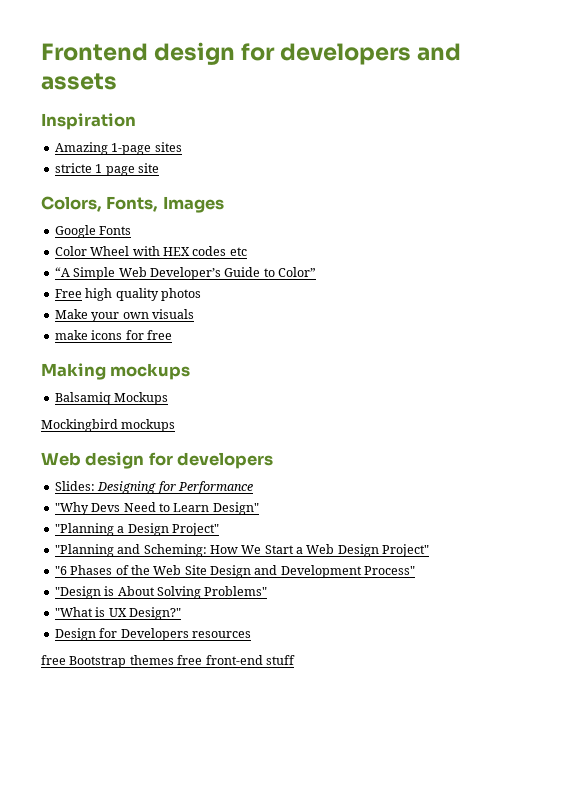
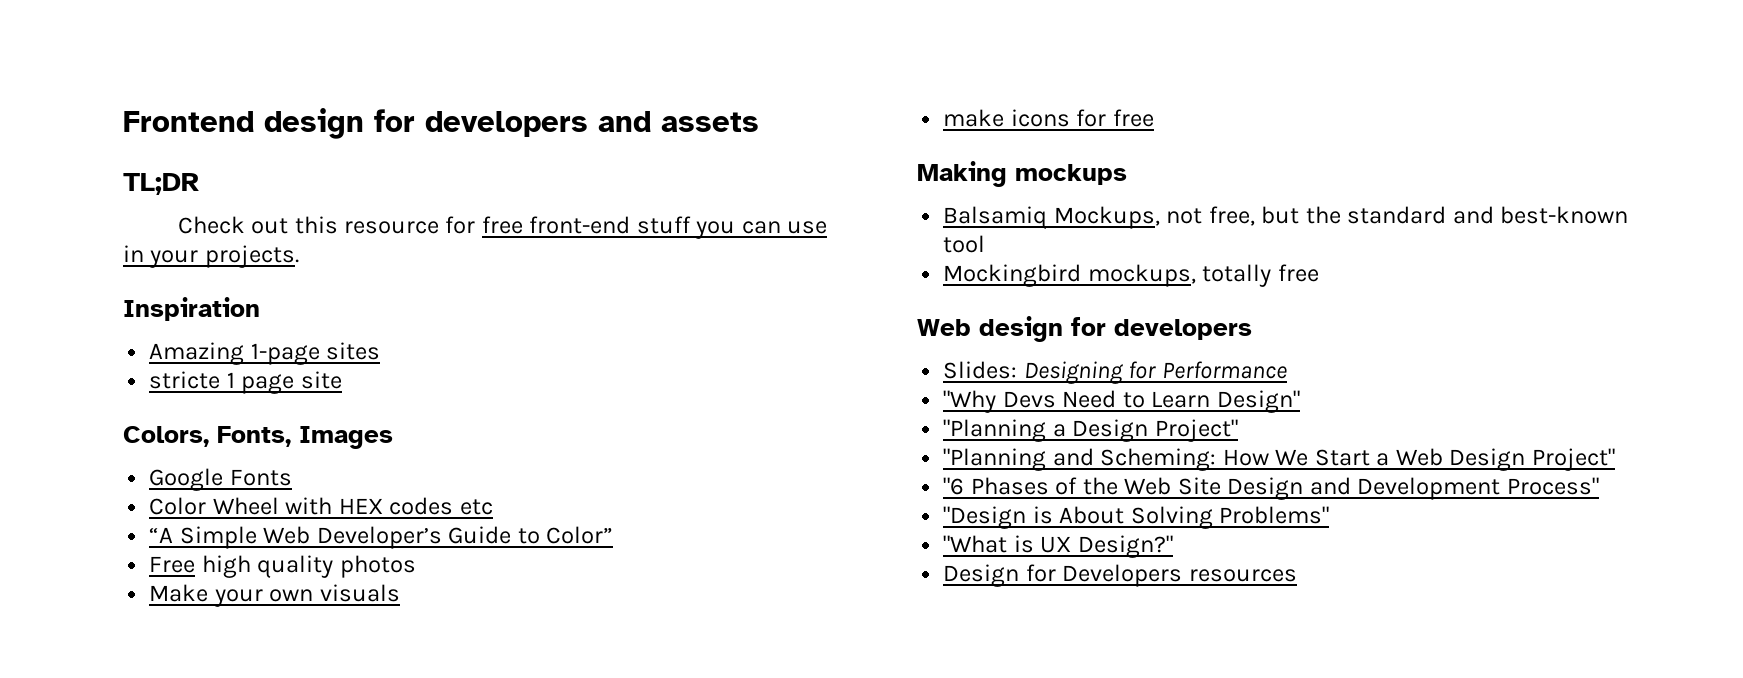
+ TL;DR
+ Check out this resource for free front-end stuff you can use in your projects.
- Balsamiq Mockups
- Mockingbird mockups
+ Balsamiq Mockups, not free, but the standard and best-known tool
+ Mockingbird mockups, totally free
- free Bootstrap themes free front-end stuff

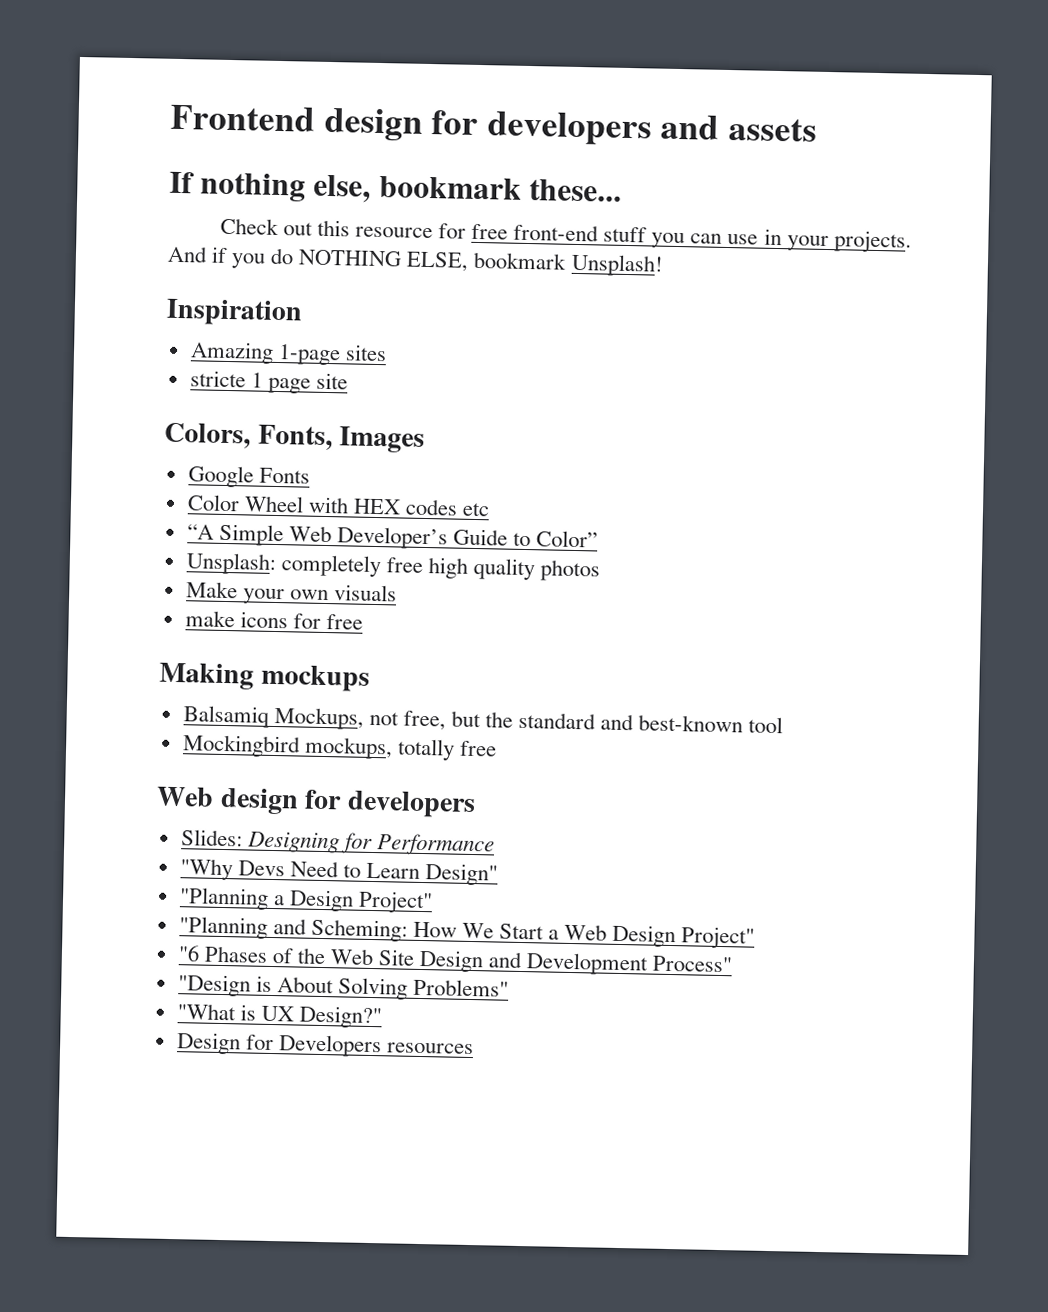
- TL;DR
+ If nothing else, bookmark these...
+ And if you do NOTHING ELSE, bookmark Unsplash!
- Free high quality photos
+ Unsplash: completely free high quality photos

